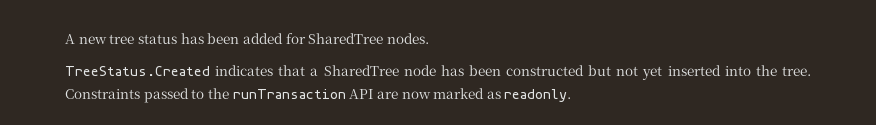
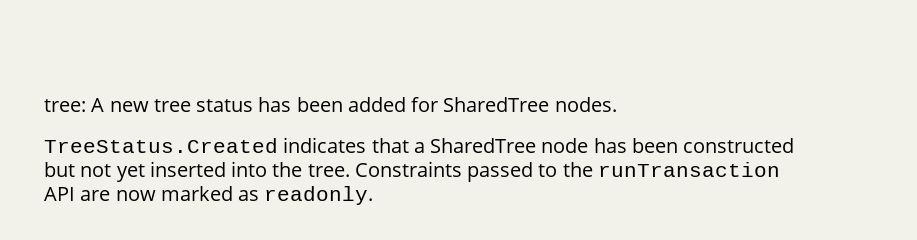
- A new tree status has been added for SharedTree nodes.
+ tree: A new tree status has been added for SharedTree nodes.

